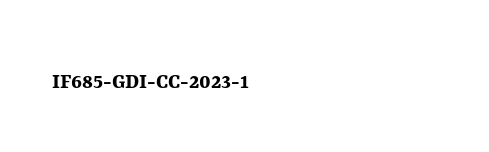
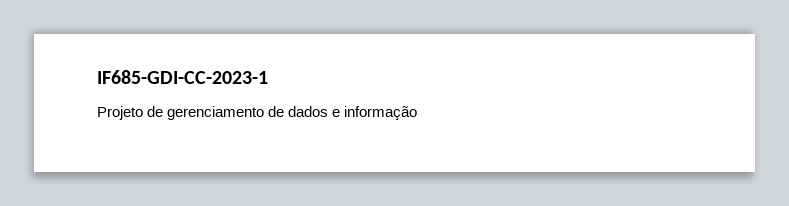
+ Projeto de gerenciamento de dados e informação

